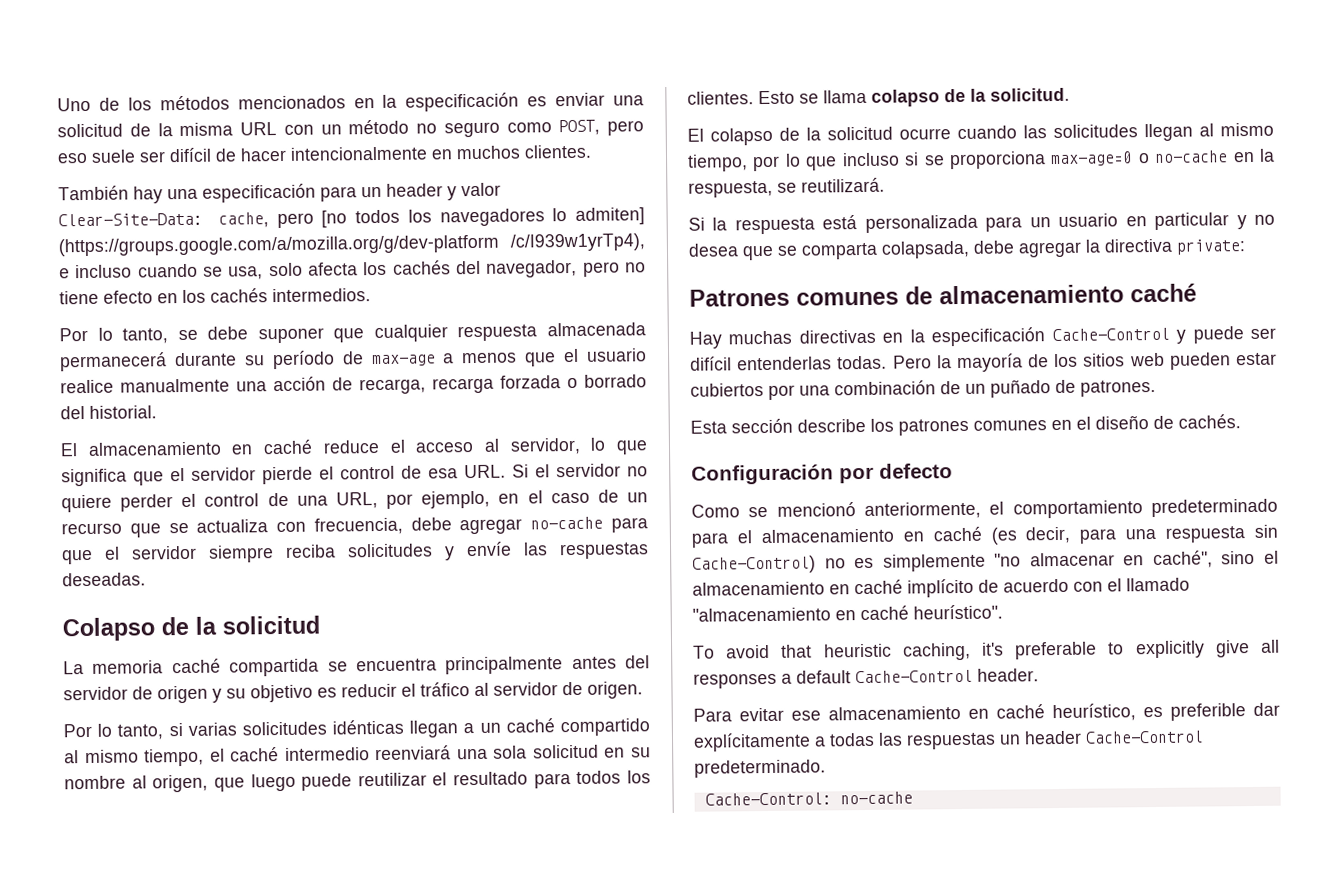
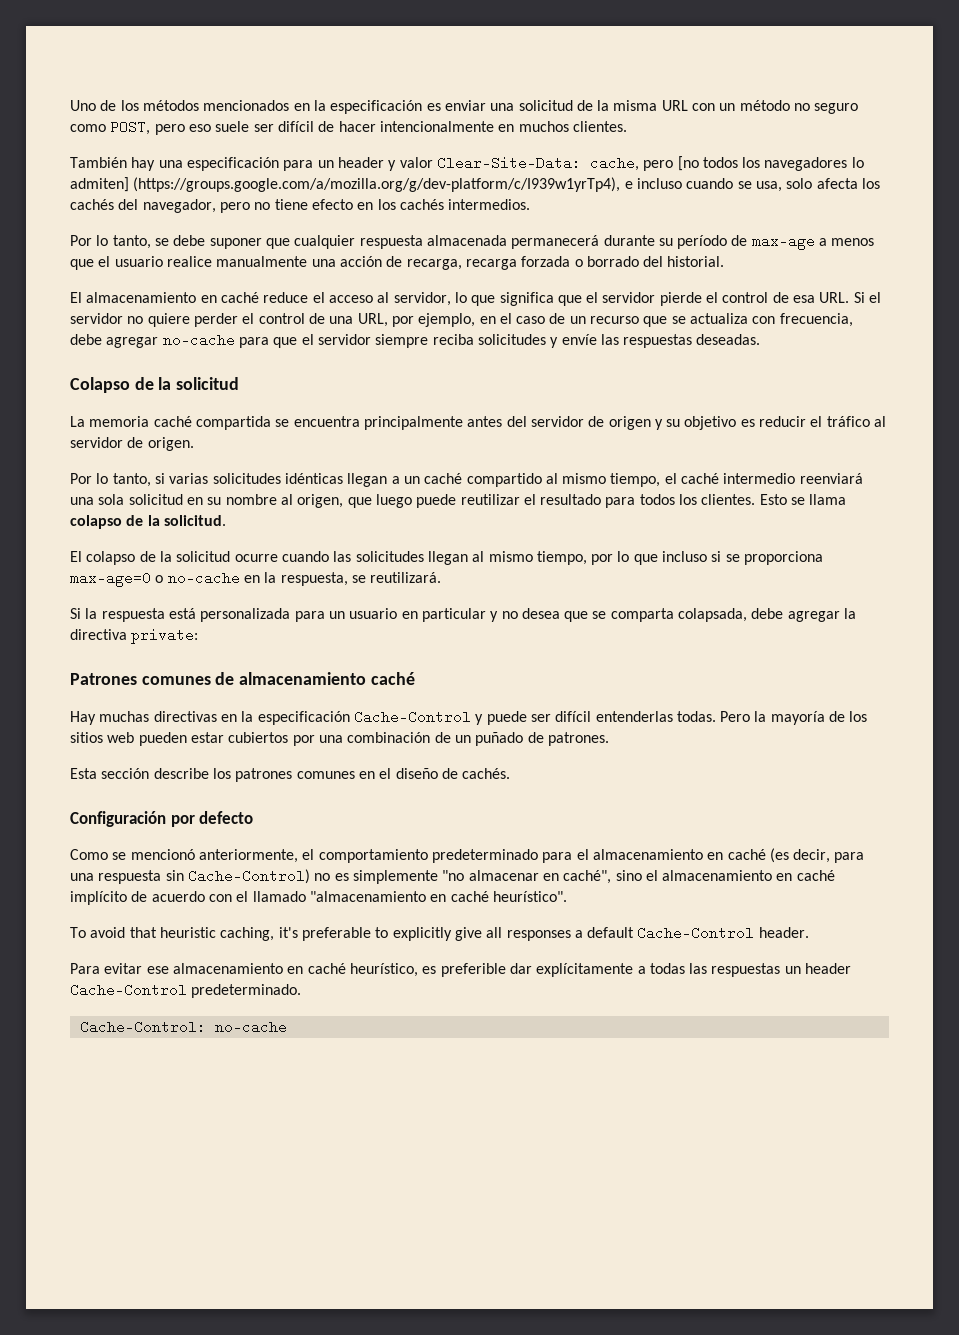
- También hay una especificación para un header y valor Clear-Site-Data: cache, pero [no todos los navegadores lo admiten] (https://groups.google.com/a/mozilla.org/g/dev-platform /c/I939w1yrTp4), e incluso cuando se usa, solo afecta los cachés del navegador, pero no tiene efecto en los cachés intermedios.
+ También hay una especificación para un header y valor Clear-Site-Data: cache, pero [no todos los navegadores lo admiten] (https://groups.google.com/a/mozilla.org/g/dev-platform/c/I939w1yrTp4), e incluso cuando se usa, solo afecta los cachés del navegador, pero no tiene efecto en los cachés intermedios.

